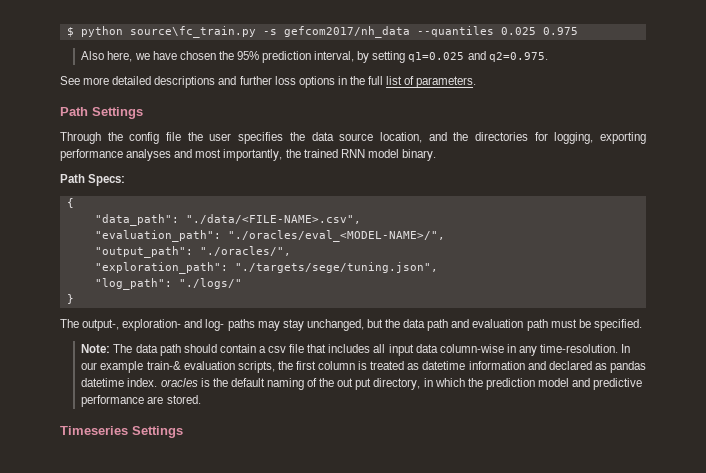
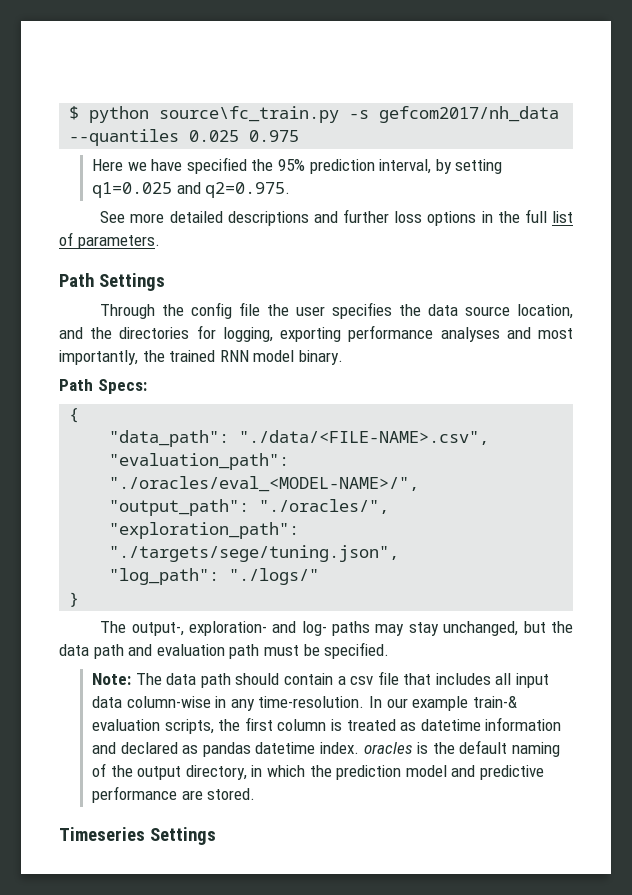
- Also here, we have chosen the 95% prediction interval, by setting q1=0.025 and q2=0.975.
+ Here we have specified the 95% prediction interval, by setting q1=0.025 and q2=0.975.
- In our example train-& evaluation scripts, the first column is treated as datetime information and declared as pandas datetime index. oracles is the default naming of the out put directory, in which the prediction model and predictive performance are stored.
+ In our example train-& evaluation scripts, the first column is treated as datetime information and declared as pandas datetime index. oracles is the default naming of the output directory, in which the prediction model and predictive performance are stored.

